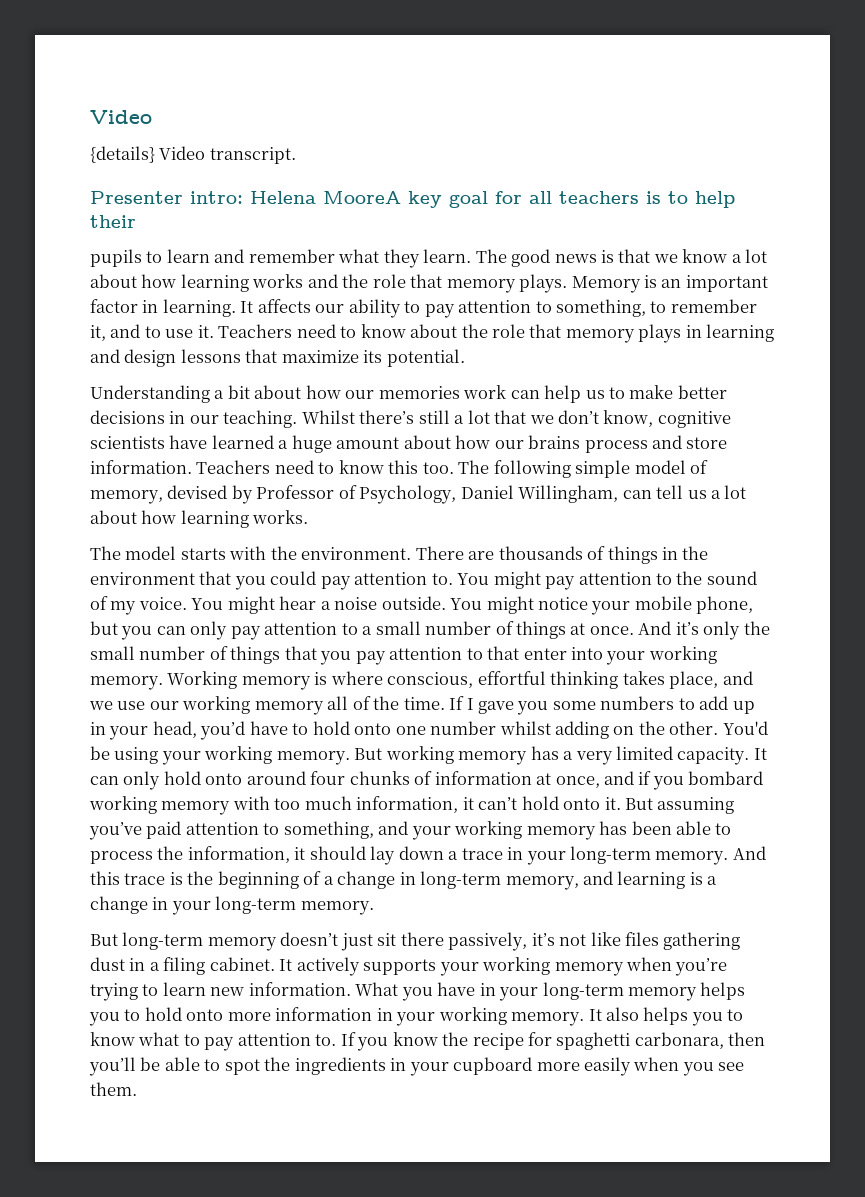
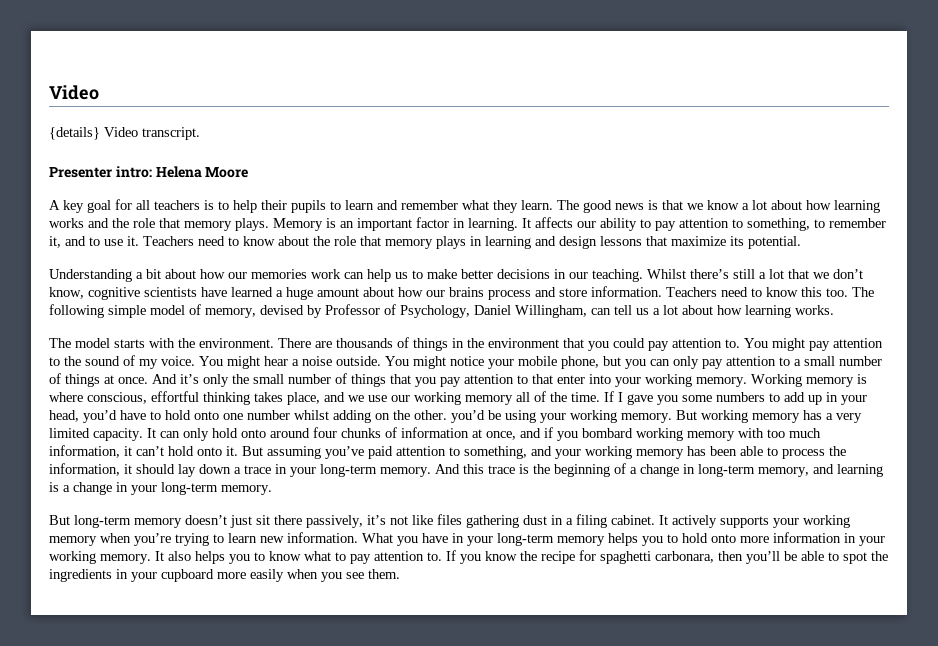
- Presenter intro: Helena MooreA key goal for all teachers is to help their
- pupils to learn and remember what they learn.
+ Presenter intro: Helena Moore
+ A key goal for all teachers is to help their pupils to learn and remember what they learn.
- If I gave you some numbers to add up in your head, you’d have to hold onto one number whilst adding on the other. You'd be using your working memory.
+ If I gave you some numbers to add up in your head, you’d have to hold onto one number whilst adding on the other. you’d be using your working memory.

